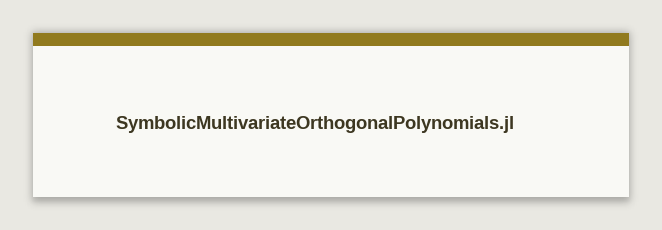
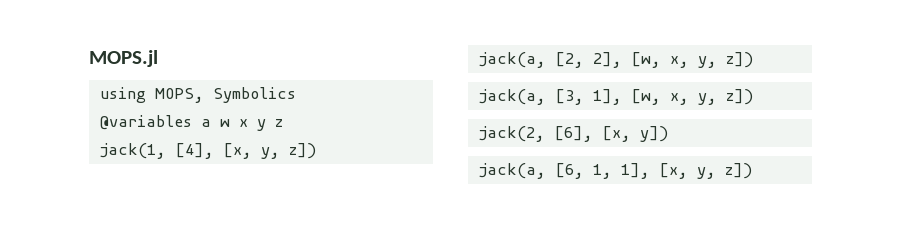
- SymbolicMultivariateOrthogonalPolynomials.jl
+ MOPS.jl
+ using MOPS, Symbolics
+ @variables a w x y z
+ jack(1, [4], [x, y, z])
+ jack(a, [2, 2], [w, x, y, z])
+ jack(a, [3, 1], [w, x, y, z])
+ jack(2, [6], [x, y])
+ jack(a, [6, 1, 1], [x, y, z])

